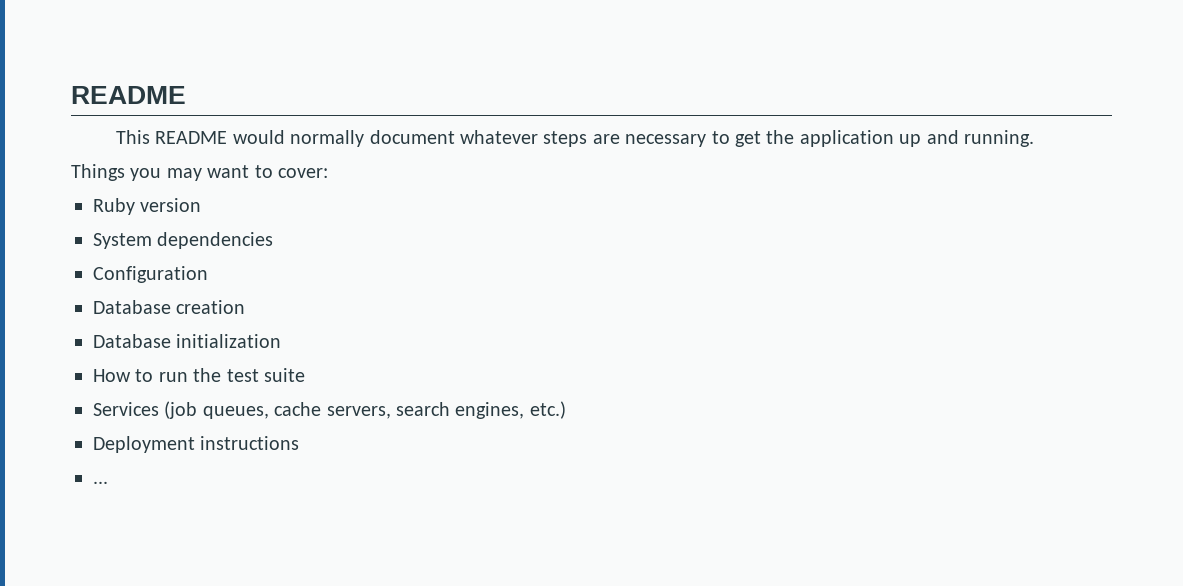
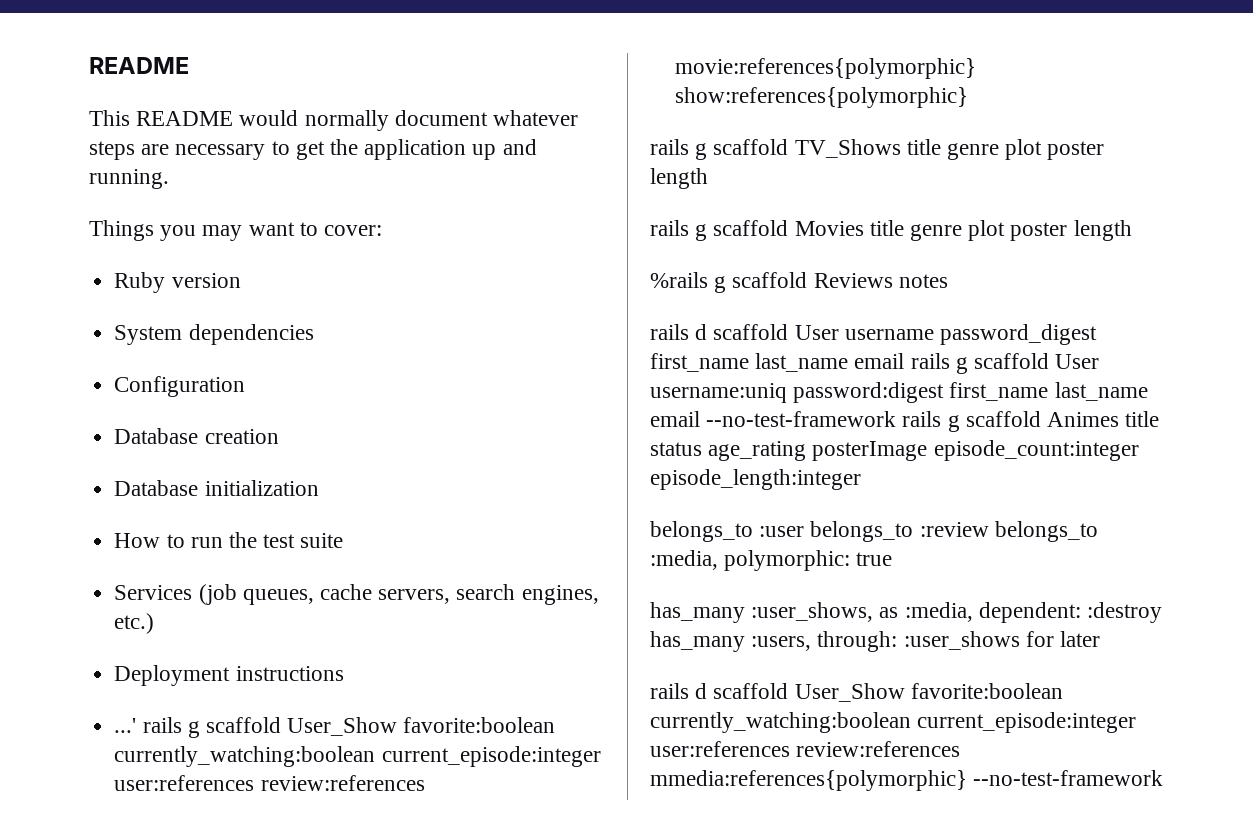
- ...
+ ...' rails g scaffold User_Show favorite:boolean currently_watching:boolean current_episode:integer user:references review:references movie:references{polymorphic} show:references{polymorphic}
+ rails g scaffold TV_Shows title genre plot poster length
+ rails g scaffold Movies title genre plot poster length
+ %rails g scaffold Reviews notes
+ rails d scaffold User username password_digest first_name last_name email rails g scaffold User username:uniq password:digest first_name last_name email --no-test-framework rails g scaffold Animes title status age_rating posterImage episode_count:integer episode_length:integer
+ belongs_to :user belongs_to :review belongs_to :media, polymorphic: true
+ has_many :user_shows, as :media, dependent: :destroy has_many :users, through: :user_shows for later
+ rails d scaffold User_Show favorite:boolean currently_watching:boolean current_episode:integer user:references review:references mmedia:references{polymorphic} --no-test-framework

